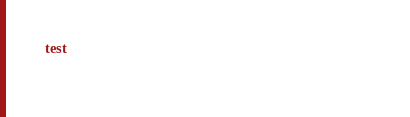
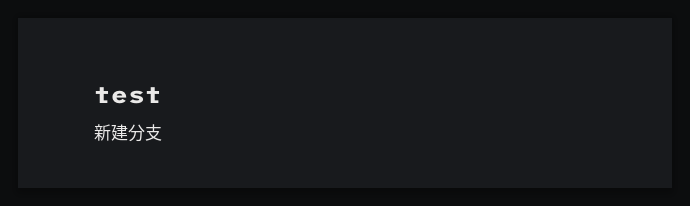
+ 新建分支

